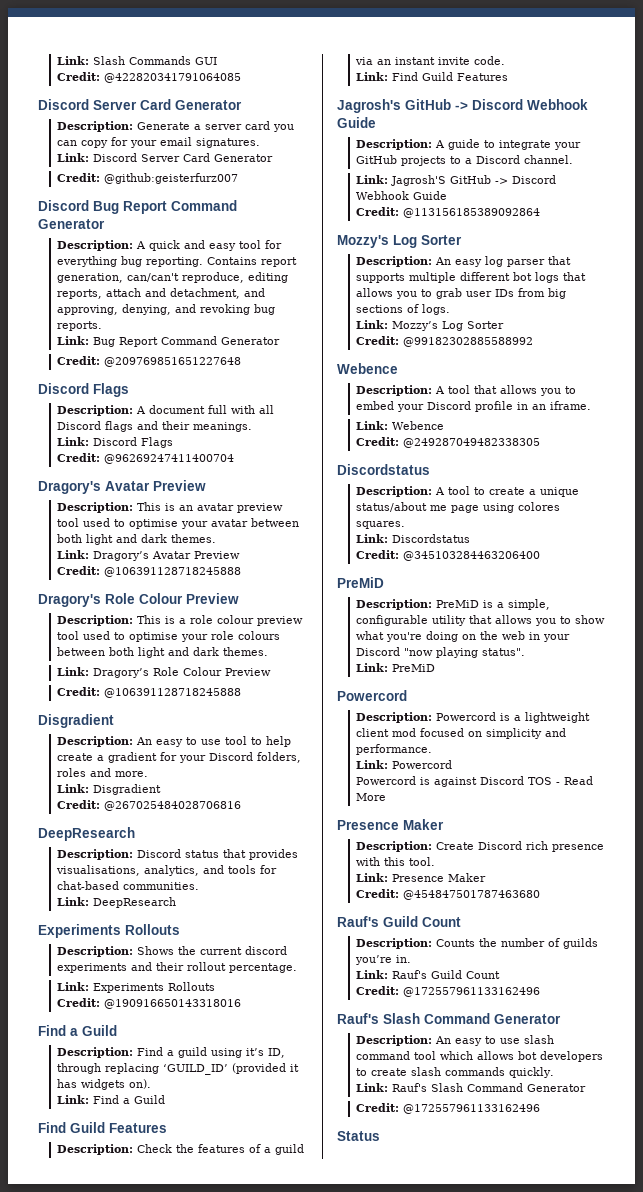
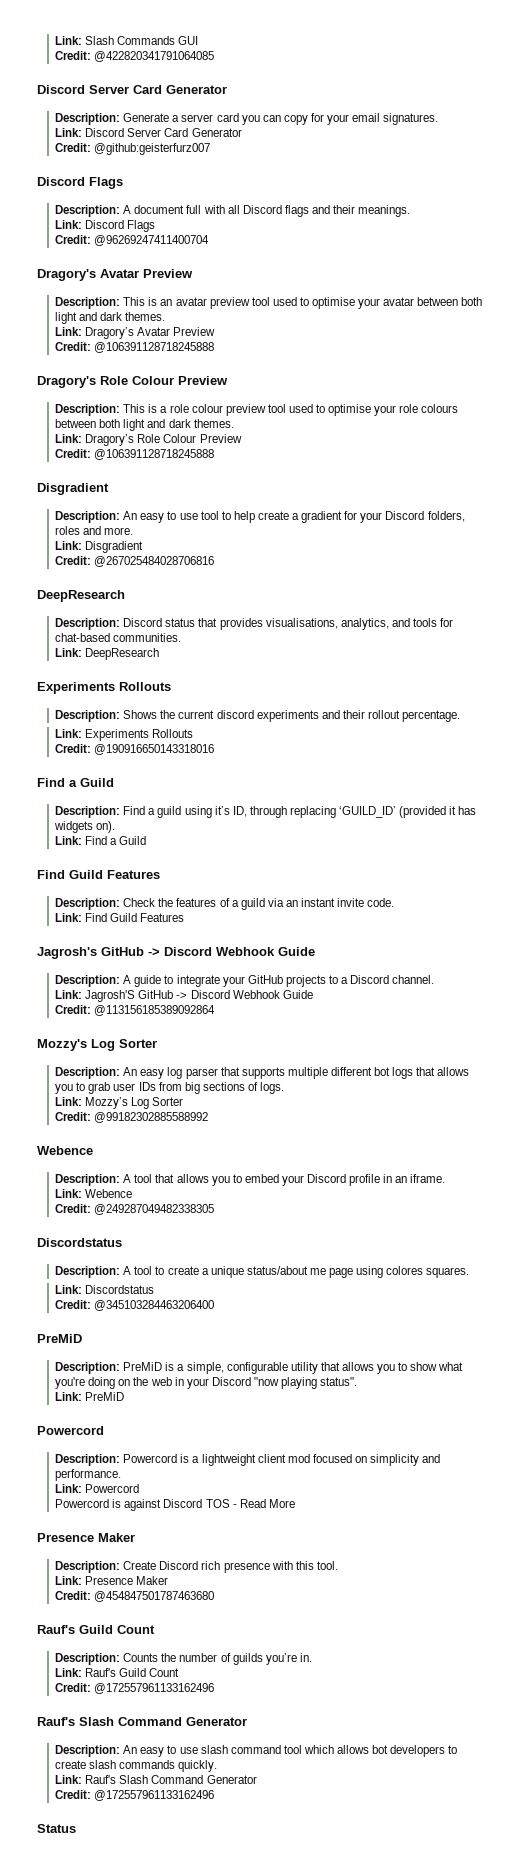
- Discord Bug Report Command Generator
- Description: A quick and easy tool for everything bug reporting. Contains report generation, can/can't reproduce, editing reports, attach and detachment, and approving, denying, and revoking bug reports.
- Link: Bug Report Command Generator
- Credit: @209769851651227648

